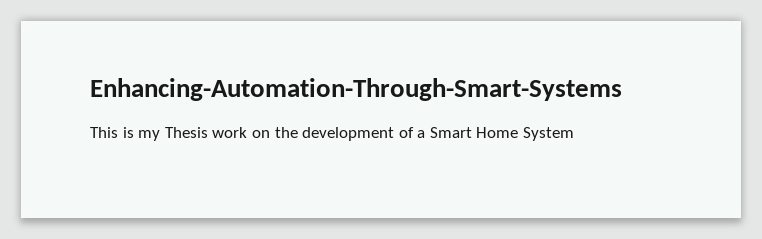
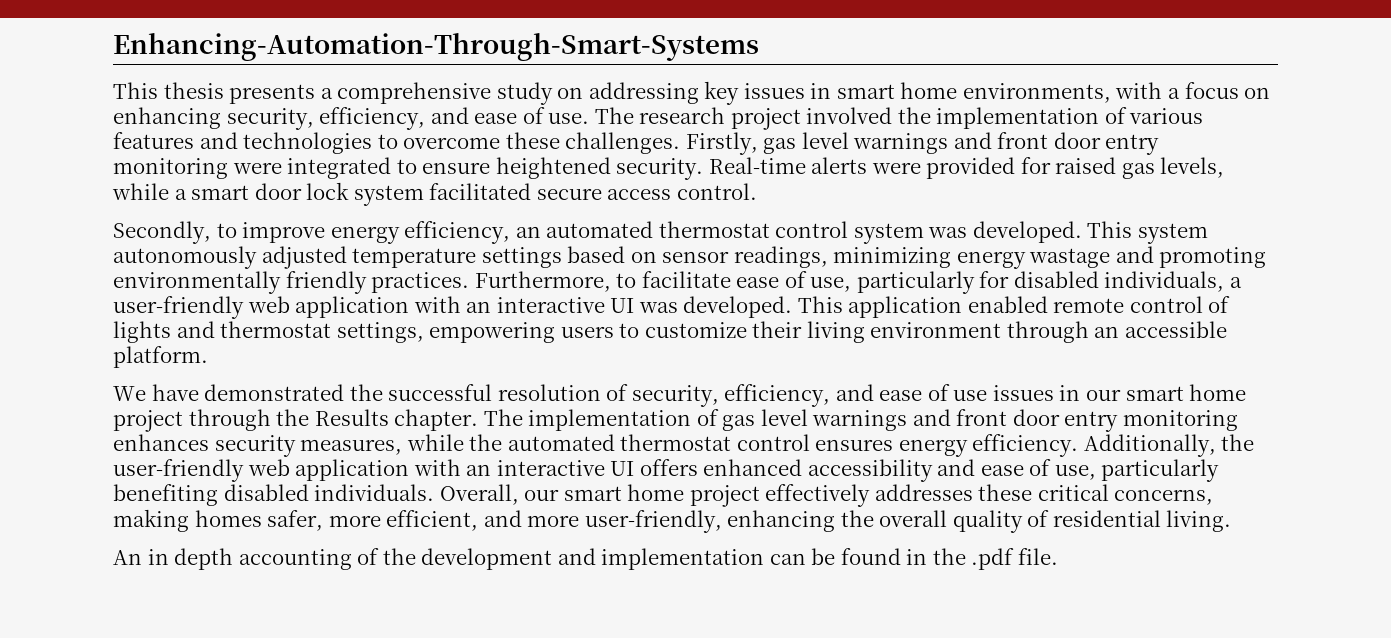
- This is my Thesis work on the development of a Smart Home System
+ This thesis presents a comprehensive study on addressing key issues in smart home environments, with a focus on enhancing security, efficiency, and ease of use. The research project involved the implementation of various features and technologies to overcome these challenges. Firstly, gas level warnings and front door entry monitoring were integrated to ensure heightened security. Real-time alerts were provided for raised gas levels, while a smart door lock system facilitated secure access control.
+ Secondly, to improve energy efficiency, an automated thermostat control system was developed. This system autonomously adjusted temperature settings based on sensor readings, minimizing energy wastage and promoting environmentally friendly practices. Furthermore, to facilitate ease of use, particularly for disabled individuals, a user-friendly web application with an interactive UI was developed. This application enabled remote control of lights and thermostat settings, empowering users to customize their living environment through an accessible platform.
+ We have demonstrated the successful resolution of security, efficiency, and ease of use issues in our smart home project through the Results chapter. The implementation of gas level warnings and front door entry monitoring enhances security measures, while the automated thermostat control ensures energy efficiency. Additionally, the user-friendly web application with an interactive UI offers enhanced accessibility and ease of use, particularly benefiting disabled individuals. Overall, our smart home project effectively addresses these critical concerns, making homes safer, more efficient, and more user-friendly, enhancing the overall quality of residential living.
+ An in depth accounting of the development and implementation can be found in the .pdf file.

